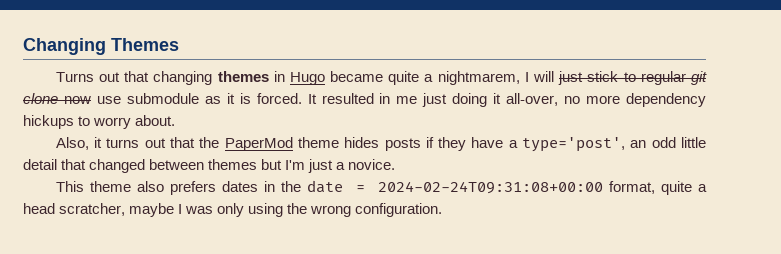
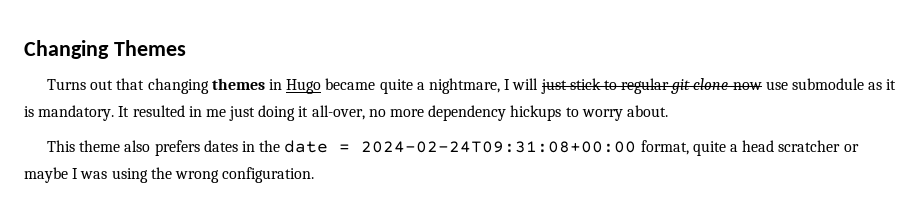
- Turns out that changing themes in Hugo became quite a nightmarem, I will just stick to regular git clone now use submodule as it is forced.
+ Turns out that changing themes in Hugo became quite a nightmare, I will just stick to regular git clone now use submodule as it is mandatory.
- Also, it turns out that the PaperMod theme hides posts if they have a type='post', an odd little detail that changed between themes but I'm just a novice.
- This theme also prefers dates in the date = 2024-02-24T09:31:08+00:00 format, quite a head scratcher, maybe I was only using the wrong configuration.
+ This theme also prefers dates in the date = 2024-02-24T09:31:08+00:00 format, quite a head scratcher or maybe I was using the wrong configuration.

